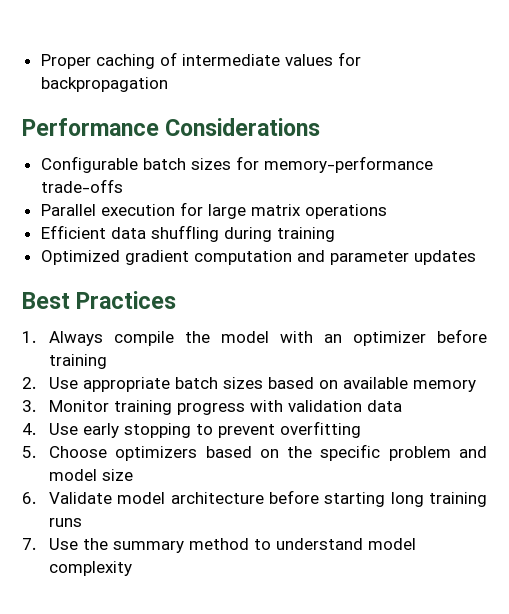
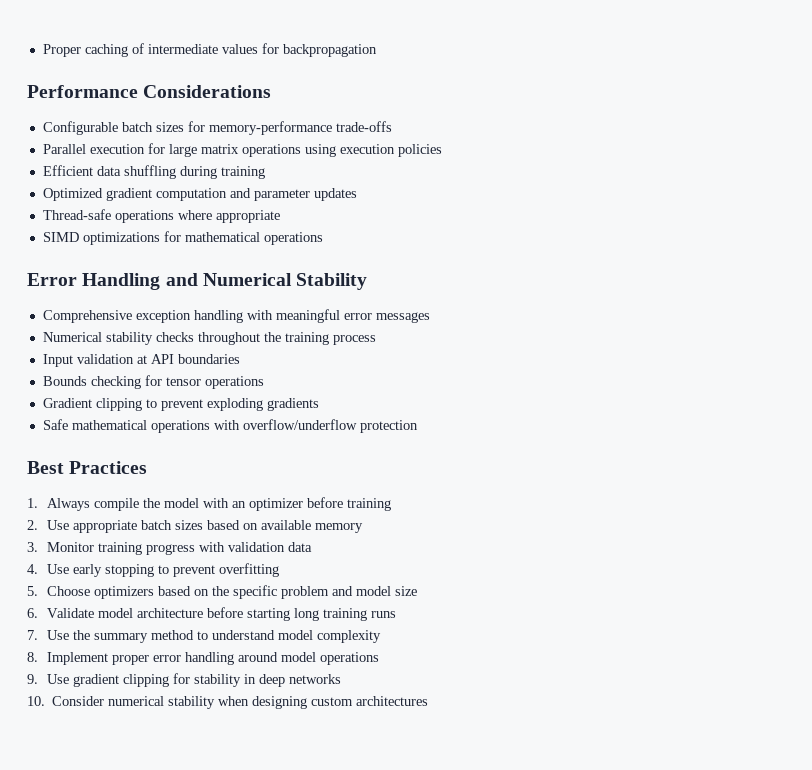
- Parallel execution for large matrix operations
+ Parallel execution for large matrix operations using execution policies
+ Thread-safe operations where appropriate
+ SIMD optimizations for mathematical operations
+ Error Handling and Numerical Stability
+ Comprehensive exception handling with meaningful error messages
+ Numerical stability checks throughout the training process
+ Input validation at API boundaries
+ Bounds checking for tensor operations
+ Gradient clipping to prevent exploding gradients
+ Safe mathematical operations with overflow/underflow protection
+ 8. Implement proper error handling around model operations
+ 9. Use gradient clipping for stability in deep networks
+ 10. Consider numerical stability when designing custom architectures

